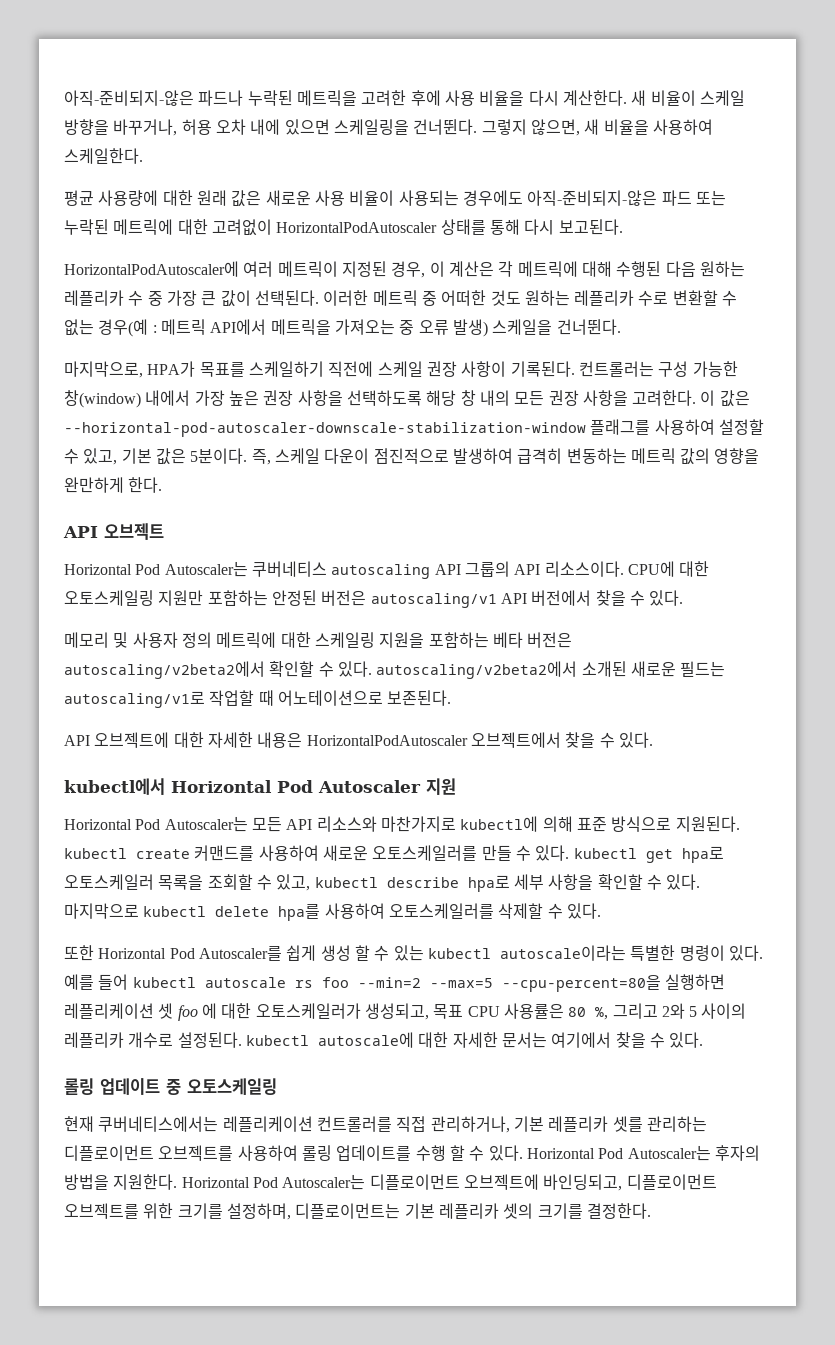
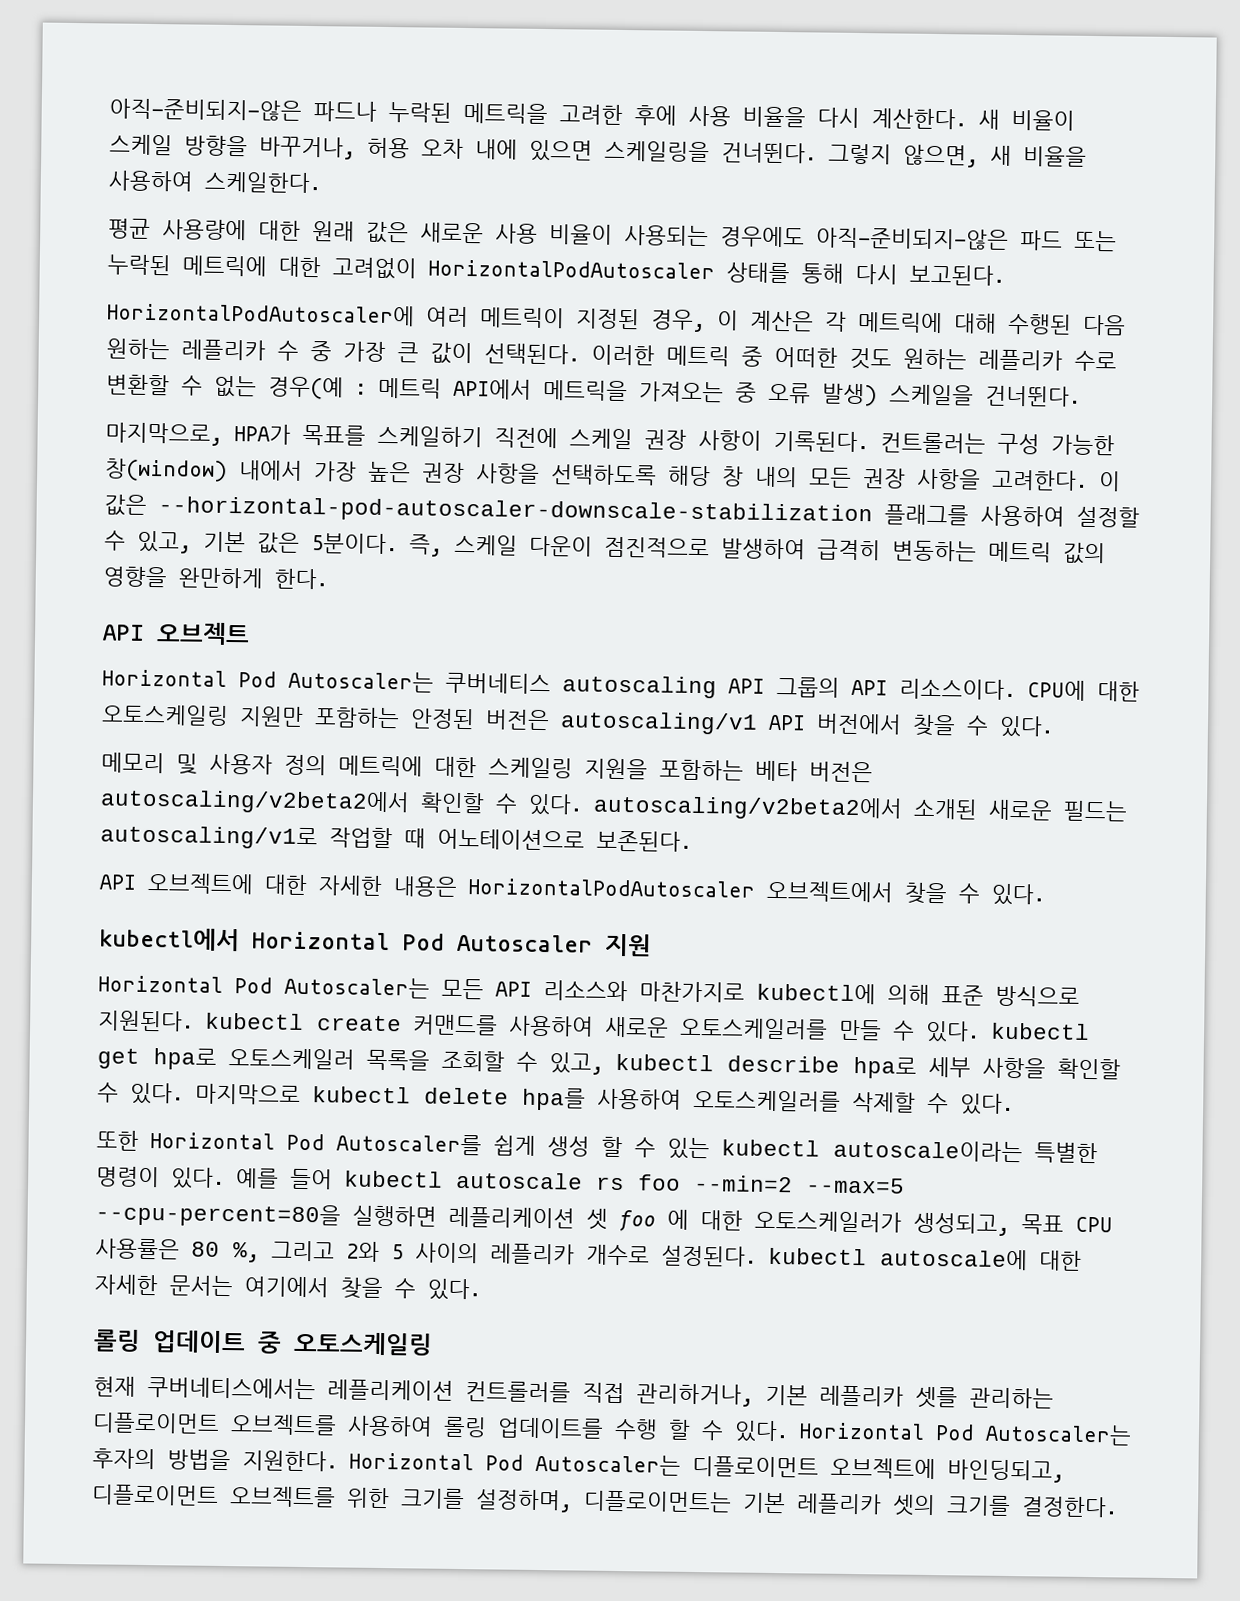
- 이 값은 --horizontal-pod-autoscaler-downscale-stabilization-window 플래그를 사용하여 설정할 수 있고, 기본 값은 5분이다.
+ 이 값은 --horizontal-pod-autoscaler-downscale-stabilization 플래그를 사용하여 설정할 수 있고, 기본 값은 5분이다.

